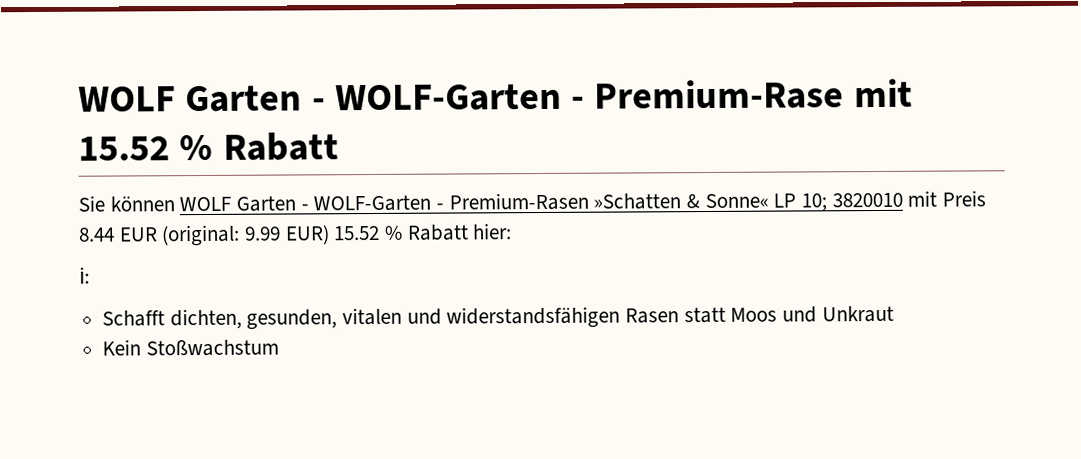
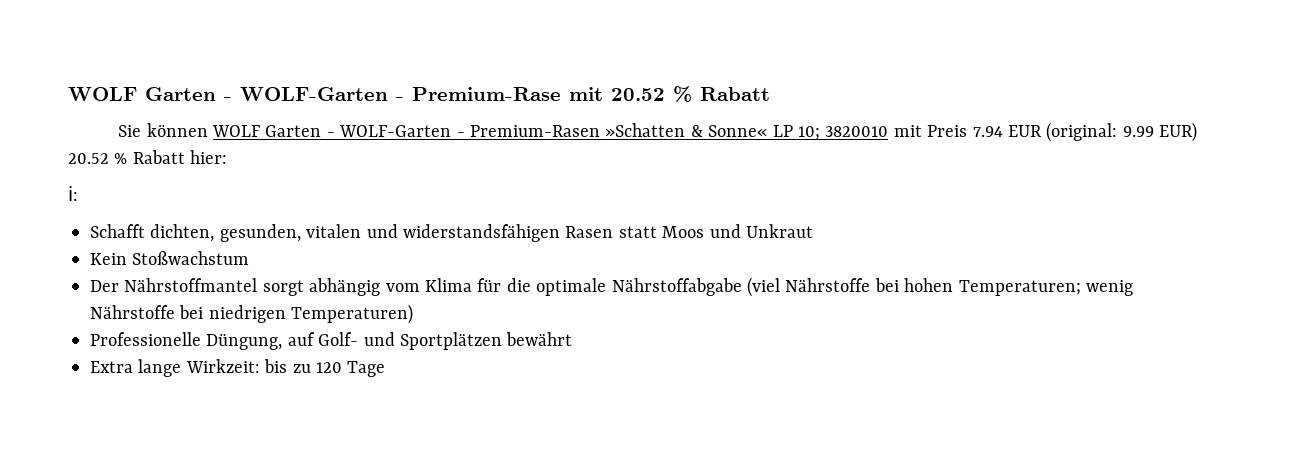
- WOLF Garten - WOLF-Garten - Premium-Rase mit 15.52 % Rabatt
+ WOLF Garten - WOLF-Garten - Premium-Rase mit 20.52 % Rabatt
- Sie können WOLF Garten - WOLF-Garten - Premium-Rasen »Schatten & Sonne« LP 10; 3820010 mit Preis 8.44 EUR (original: 9.99 EUR) 15.52 % Rabatt hier:
+ Sie können WOLF Garten - WOLF-Garten - Premium-Rasen »Schatten & Sonne« LP 10; 3820010 mit Preis 7.94 EUR (original: 9.99 EUR) 20.52 % Rabatt hier:
+ Der Nährstoffmantel sorgt abhängig vom Klima für die optimale Nährstoffabgabe (viel Nährstoffe bei hohen Temperaturen; wenig Nährstoffe bei niedrigen Temperaturen)
+ Professionelle Düngung, auf Golf- und Sportplätzen bewährt
+ Extra lange Wirkzeit: bis zu 120 Tage

